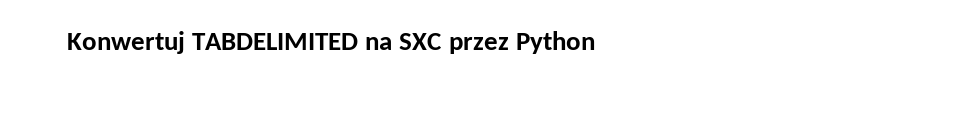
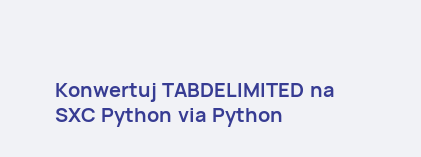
- Konwertuj TABDELIMITED na SXC przez Python
+ Konwertuj TABDELIMITED na SXC Python via Python

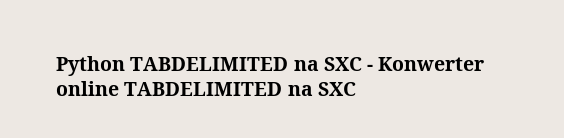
- Konwertuj TABDELIMITED na SXC Python via Python
+ Python TABDELIMITED na SXC - Konwerter online TABDELIMITED na SXC

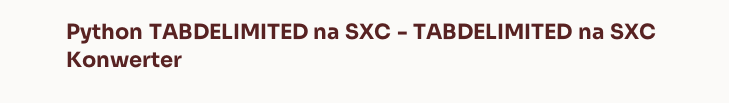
- Python TABDELIMITED na SXC - Konwerter online TABDELIMITED na SXC
+ Python TABDELIMITED na SXC - TABDELIMITED na SXC Konwerter

